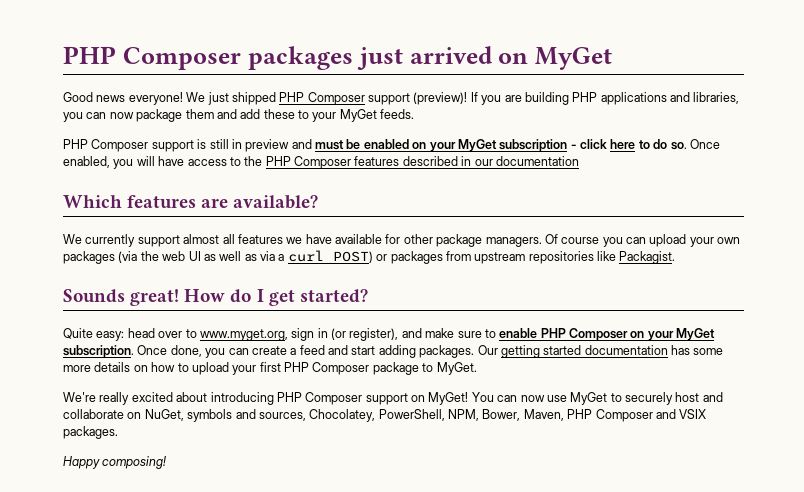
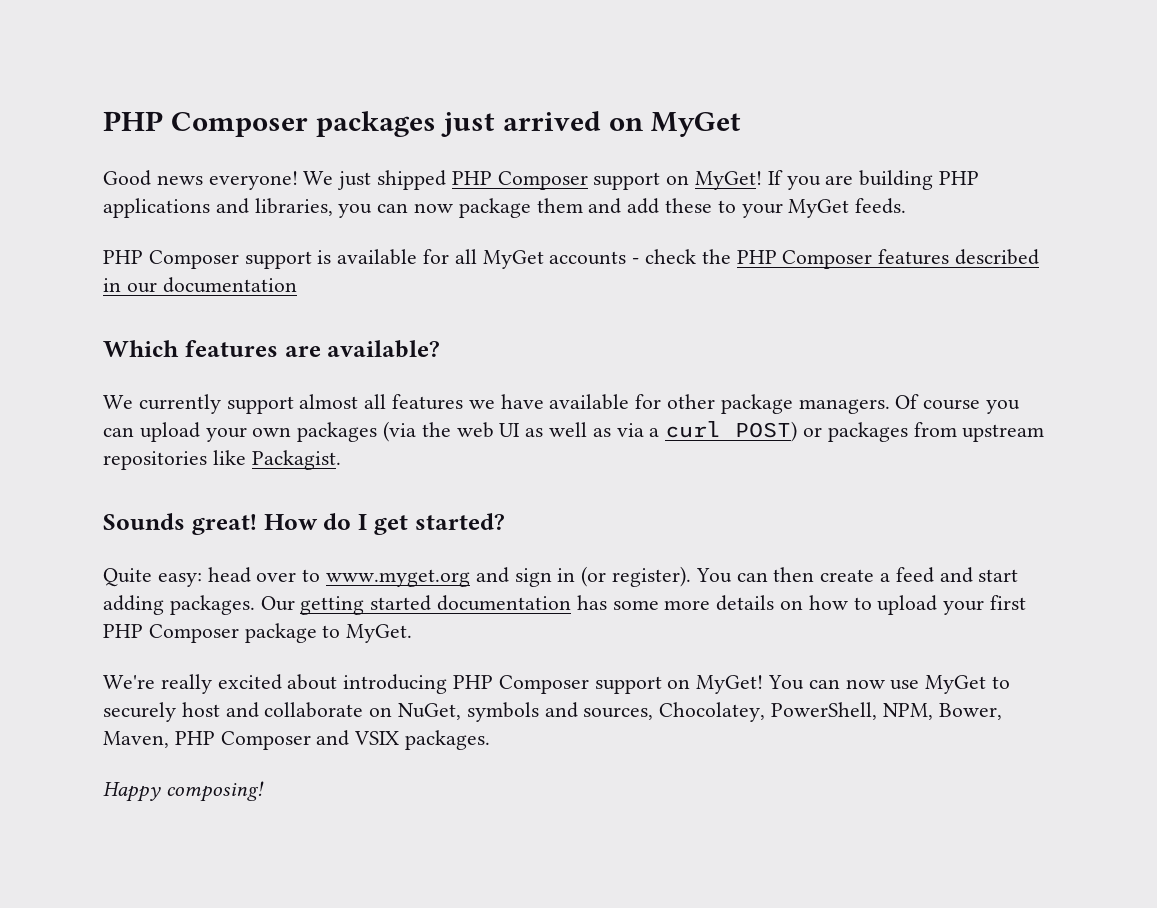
- We just shipped PHP Composer support (preview)!
+ We just shipped PHP Composer support on MyGet!
- PHP Composer support is still in preview and must be enabled on your MyGet subscription - click here to do so. Once enabled, you will have access to the PHP Composer features described in our documentation
+ PHP Composer support is available for all MyGet accounts - check the PHP Composer features described in our documentation
- Quite easy: head over to www.myget.org, sign in (or register), and make sure to enable PHP Composer on your MyGet subscription. Once done, you can create a feed and start adding packages.
+ Quite easy: head over to www.myget.org and sign in (or register). You can then create a feed and start adding packages.

